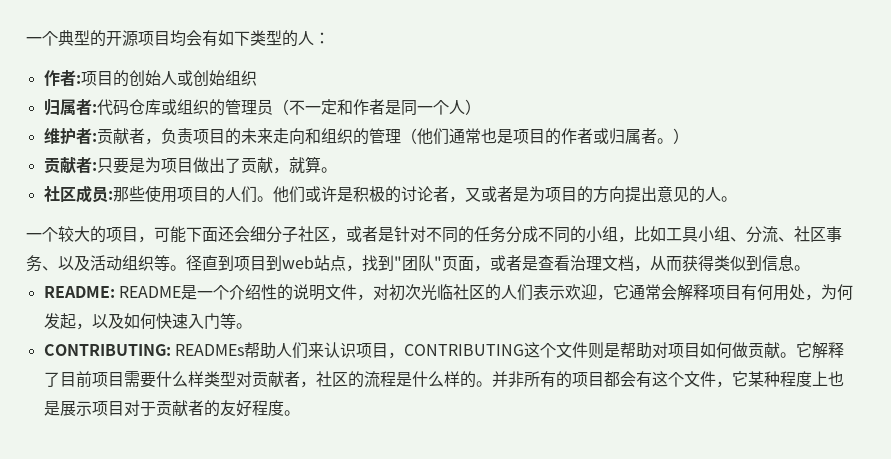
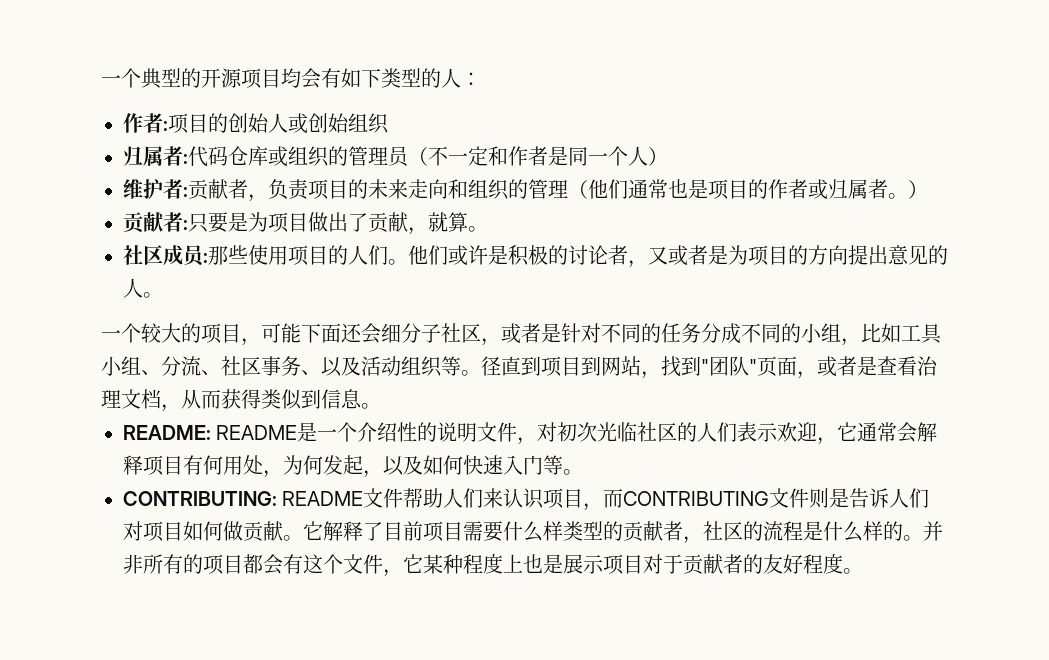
- 径直到项目到web站点，找到"团队"页面，或者是查看治理文档，从而获得类似到信息。
+ 径直到项目到网站，找到"团队"页面，或者是查看治理文档，从而获得类似到信息。
- CONTRIBUTING: READMEs帮助人们来认识项目，CONTRIBUTING这个文件则是帮助对项目如何做贡献。
+ CONTRIBUTING: README文件帮助人们来认识项目，而CONTRIBUTING文件则是告诉人们对项目如何做贡献。
- 它解释了目前项目需要什么样类型对贡献者，社区的流程是什么样的。
+ 它解释了目前项目需要什么样类型的贡献者，社区的流程是什么样的。

